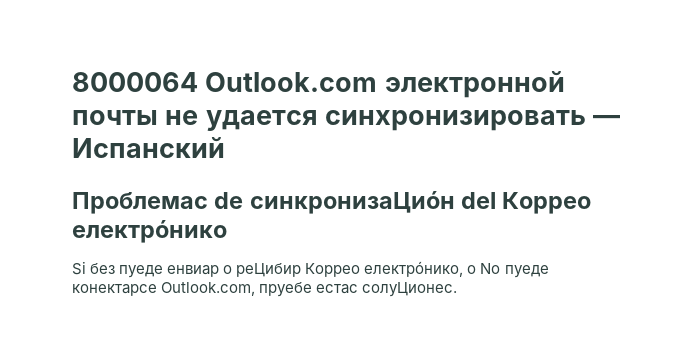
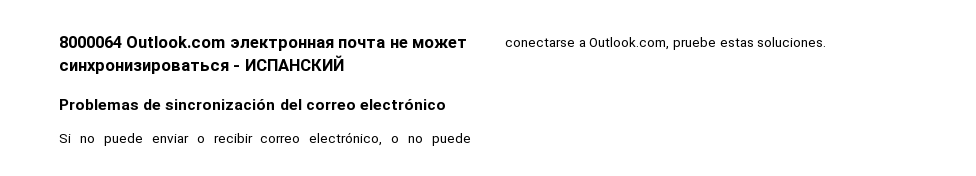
- 8000064 Outlook.com электронной почты не удается синхронизировать — Испанский
- Проблемас de синкронизаЦиóн del Коррео електрóнико
- Si без пуеде енвиар o реЦибир Коррео електрóнико, o No пуеде конектарсе Outlook.com, пруебе естас солуЦионес.
+ 8000064 Outlook.com электронная почта не может синхронизироваться - ИСПАНСКИЙ
+ Problemas de sincronización del correo electrónico
+ Si no puede enviar o recibir correo electrónico, o no puede conectarse a Outlook.com, pruebe estas soluciones.

